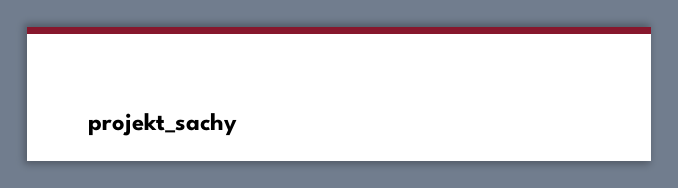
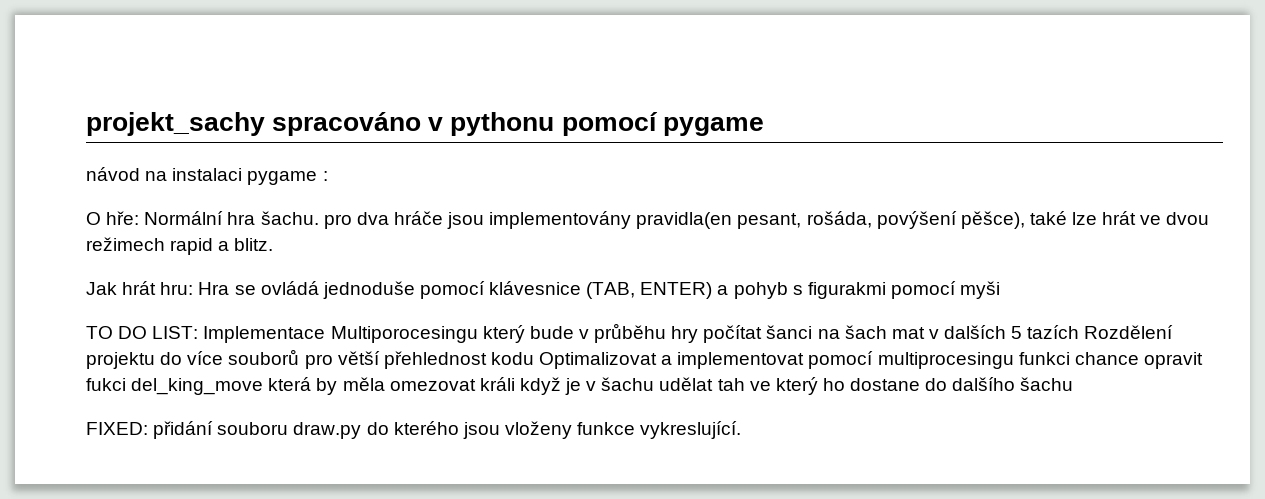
- projekt_sachy
+ projekt_sachy spracováno v pythonu pomocí pygame
+ návod na instalaci pygame :
+ O hře: Normální hra šachu. pro dva hráče jsou implementovány pravidla(en pesant, rošáda, povýšení pěšce), také lze hrát ve dvou režimech rapid a blitz.
+ Jak hrát hru: Hra se ovládá jednoduše pomocí klávesnice (TAB, ENTER) a pohyb s figurakmi pomocí myši
+ TO DO LIST: Implementace Multiporocesingu který bude v průběhu hry počítat šanci na šach mat v dalších 5 tazích Rozdělení projektu do více souborů pro větší přehlednost kodu Optimalizovat a implementovat pomocí multiprocesingu funkci chance opravit fukci del_king_move která by měla omezovat králi když je v šachu udělat tah ve který ho dostane do dalšího šachu
+ FIXED: přidání souboru draw.py do kterého jsou vloženy funkce vykreslující.

